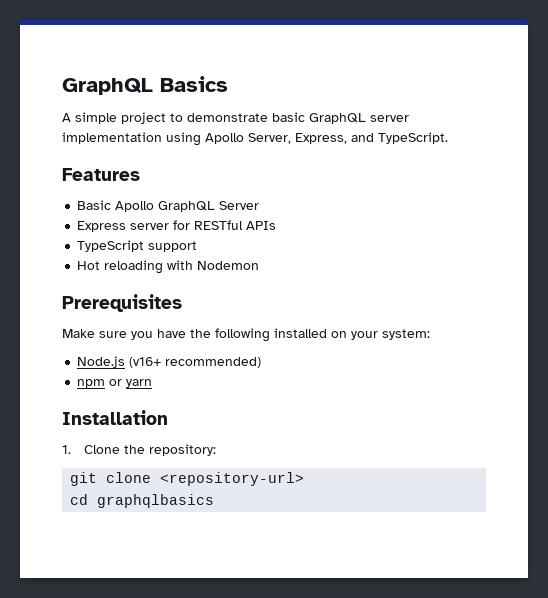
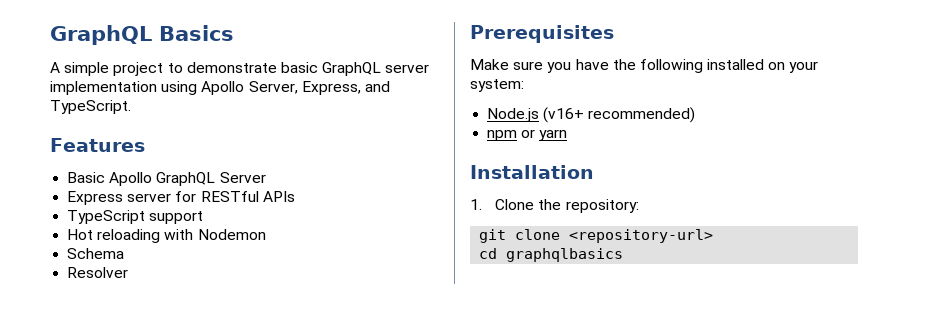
+ Schema
+ Resolver

